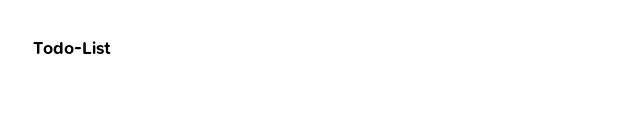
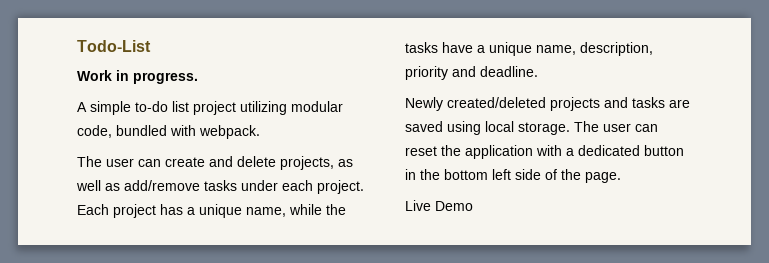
+ Work in progress.
+ A simple to-do list project utilizing modular code, bundled with webpack.
+ The user can create and delete projects, as well as add/remove tasks under each project. Each project has a unique name, while the tasks have a unique name, description, priority and deadline.
+ Newly created/deleted projects and tasks are saved using local storage. The user can reset the application with a dedicated button in the bottom left side of the page.
+ Live Demo

